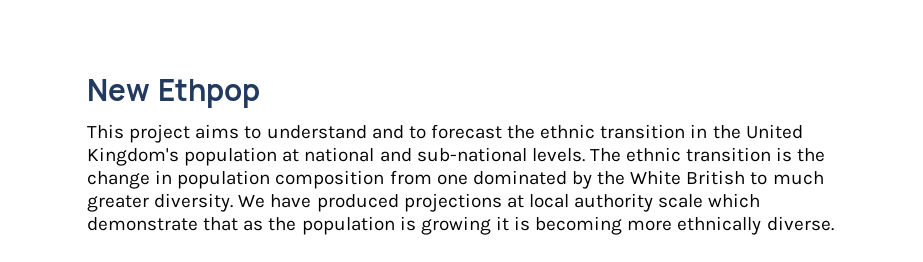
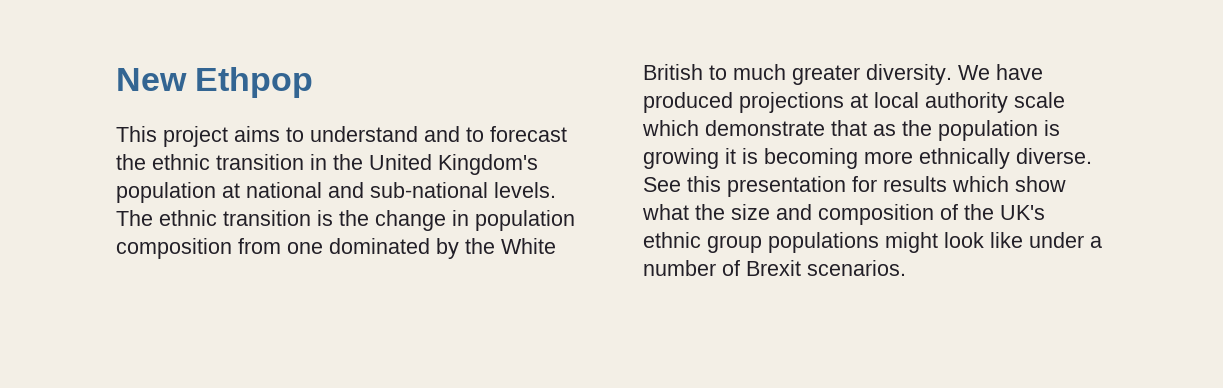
+ See this presentation for results which show what the size and composition of the UK's ethnic group populations might look like under a number of Brexit scenarios.

